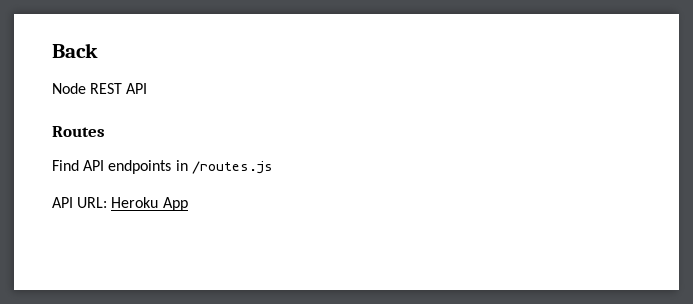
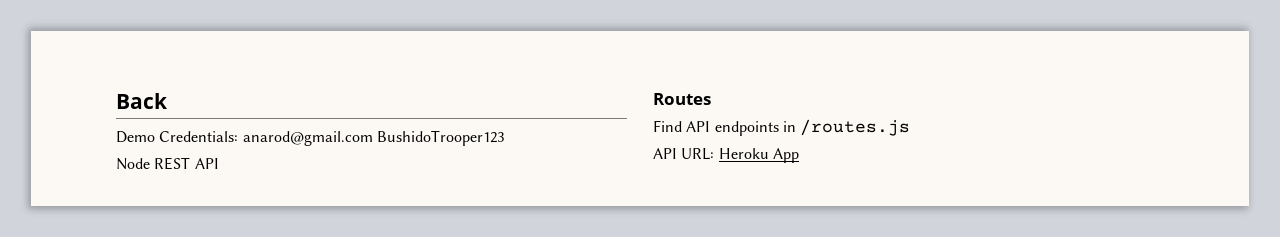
+ Demo Credentials: anarod@gmail.com BushidoTrooper123

